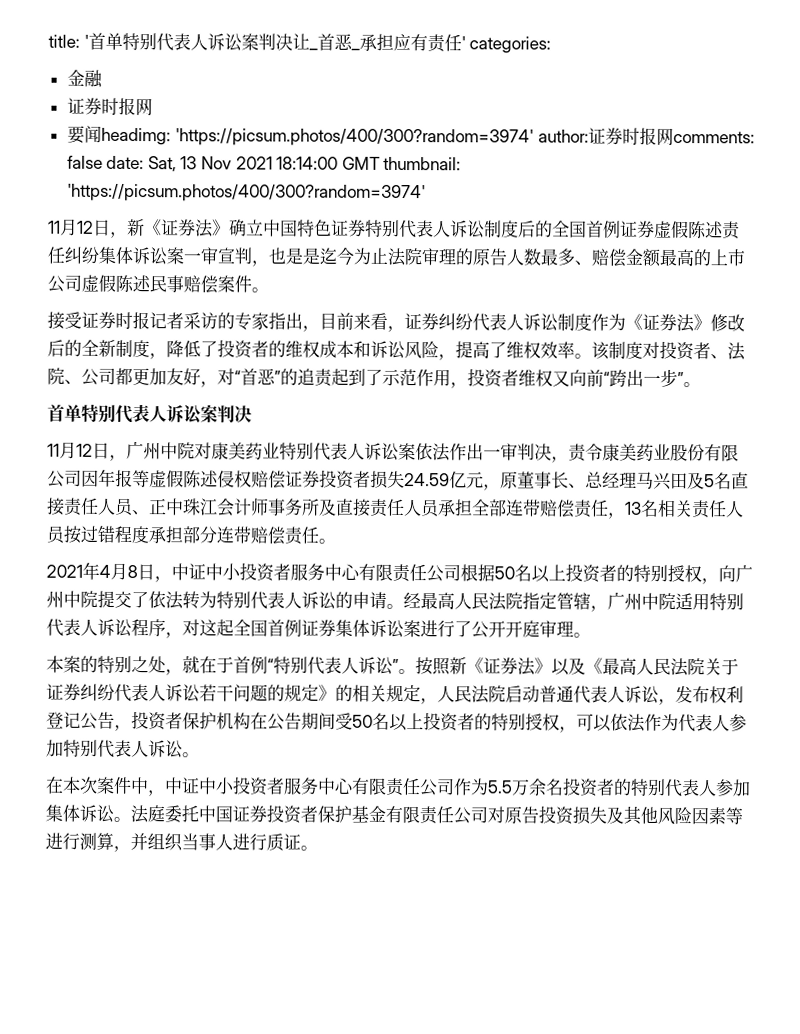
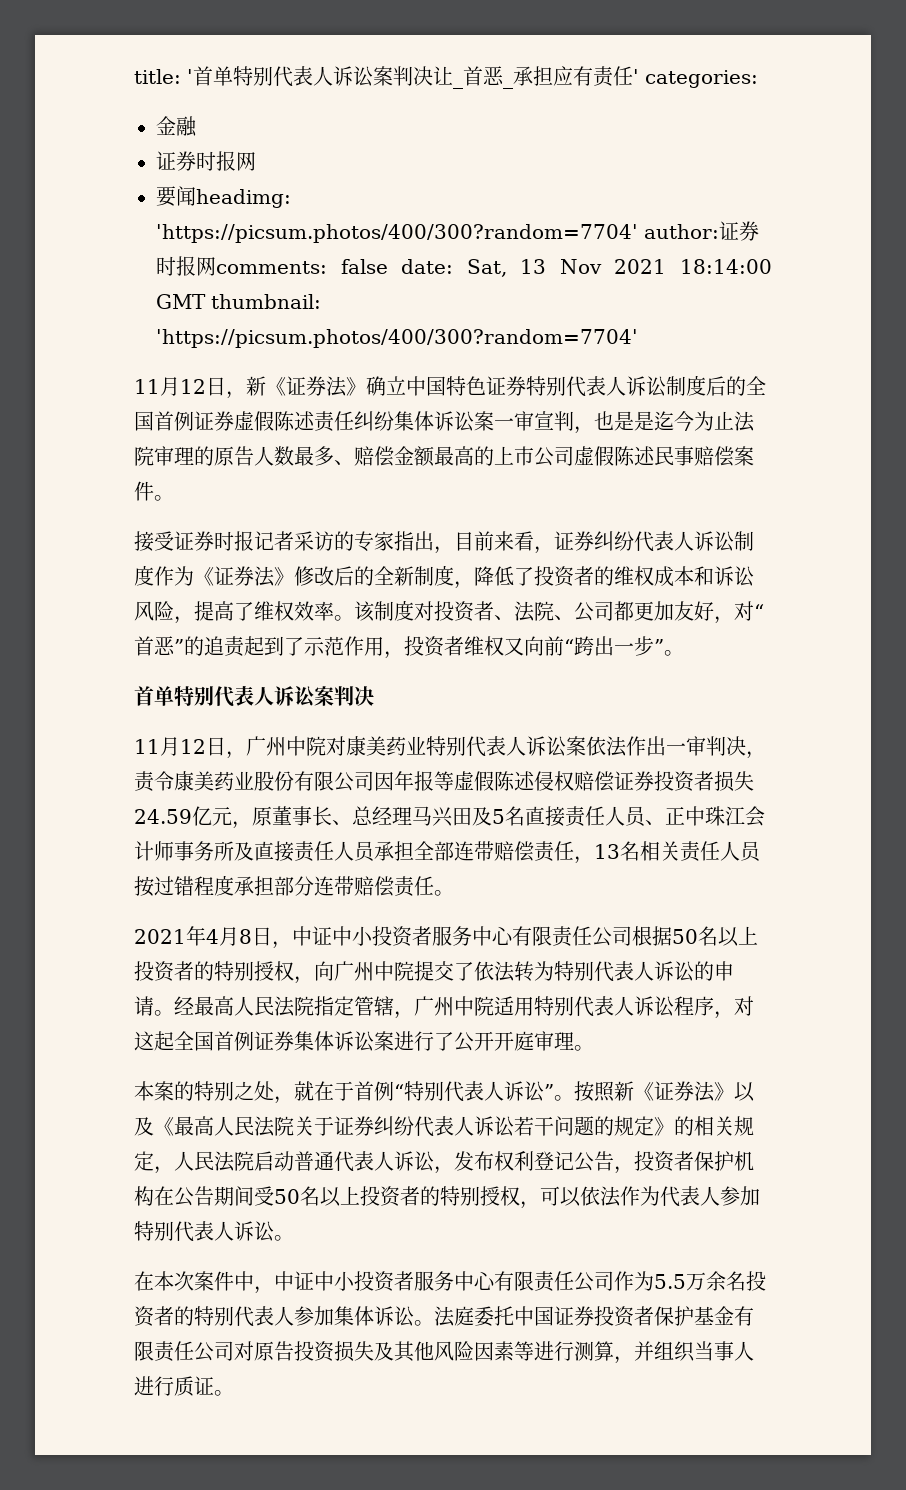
- 要闻headimg: 'https://picsum.photos/400/300?random=3974' author:证券时报网comments: false date: Sat, 13 Nov 2021 18:14:00 GMT thumbnail: 'https://picsum.photos/400/300?random=3974'
+ 要闻headimg: 'https://picsum.photos/400/300?random=7704' author:证券时报网comments: false date: Sat, 13 Nov 2021 18:14:00 GMT thumbnail: 'https://picsum.photos/400/300?random=7704'

